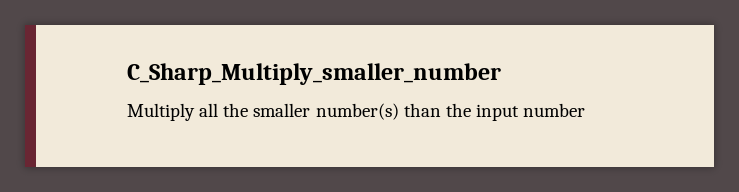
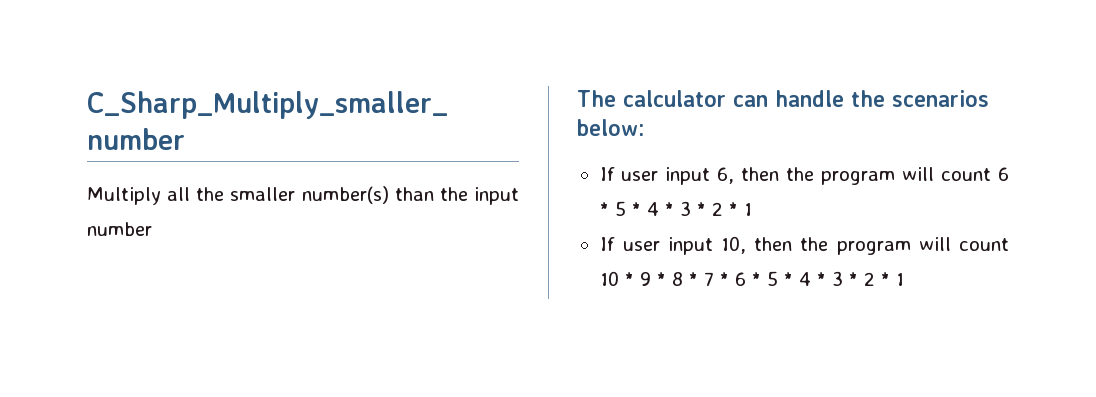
+ The calculator can handle the scenarios below:
+ If user input 6, then the program will count 6 * 5 * 4 * 3 * 2 * 1
+ If user input 10, then the program will count 10 * 9 * 8 * 7 * 6 * 5 * 4 * 3 * 2 * 1

